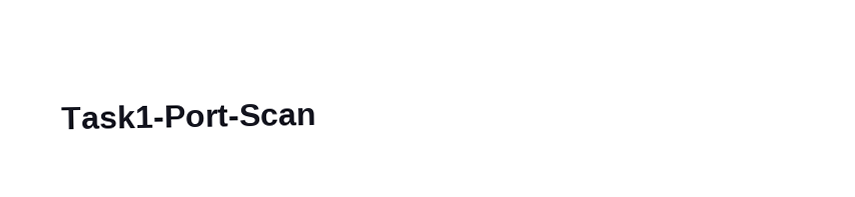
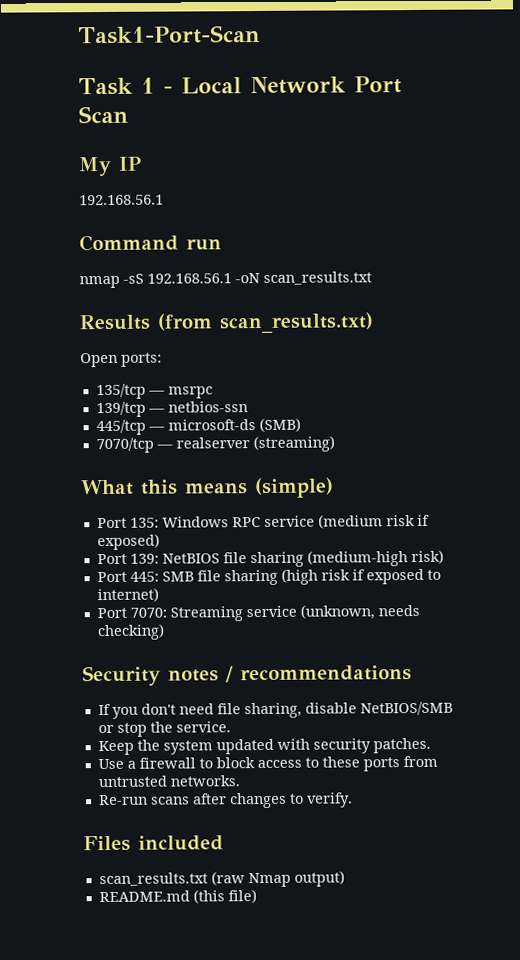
+ Task 1 - Local Network Port Scan
+ My IP
+ 192.168.56.1
+ Command run
+ nmap -sS 192.168.56.1 -oN scan_results.txt
+ Results (from scan_results.txt)
+ Open ports:
+ 135/tcp — msrpc
+ 139/tcp — netbios-ssn
+ 445/tcp — microsoft-ds (SMB)
+ 7070/tcp — realserver (streaming)
+ What this means (simple)
+ Port 135: Windows RPC service (medium risk if exposed)
+ Port 139: NetBIOS file sharing (medium-high risk)
+ Port 445: SMB file sharing (high risk if exposed to internet)
+ Port 7070: Streaming service (unknown, needs checking)
+ Security notes / recommendations
+ If you don't need file sharing, disable NetBIOS/SMB or stop the service.
+ Keep the system updated with security patches.
+ Use a firewall to block access to these ports from untrusted networks.
+ Re-run scans after changes to verify.
+ Files included
+ scan_results.txt (raw Nmap output)
+ README.md (this file)

